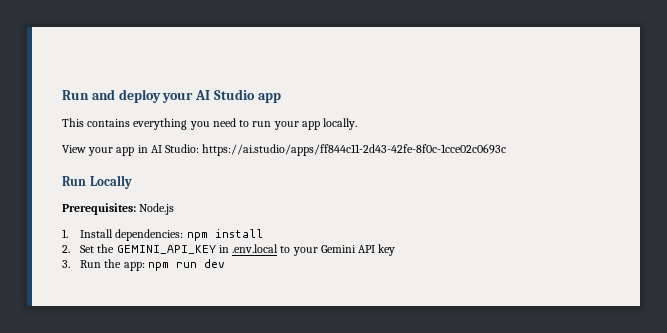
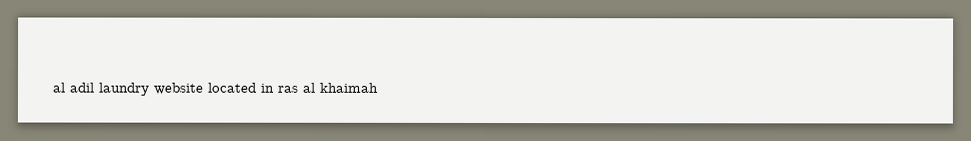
- Run and deploy your AI Studio app
- This contains everything you need to run your app locally.
- View your app in AI Studio: https://ai.studio/apps/ff844c11-2d43-42fe-8f0c-1cce02c0693c
- Run Locally
- Prerequisites: Node.js
- 1. Install dependencies: npm install
- 2. Set the GEMINI_API_KEY in .env.local to your Gemini API key
- 3. Run the app: npm run dev
+ al adil laundry website located in ras al khaimah

